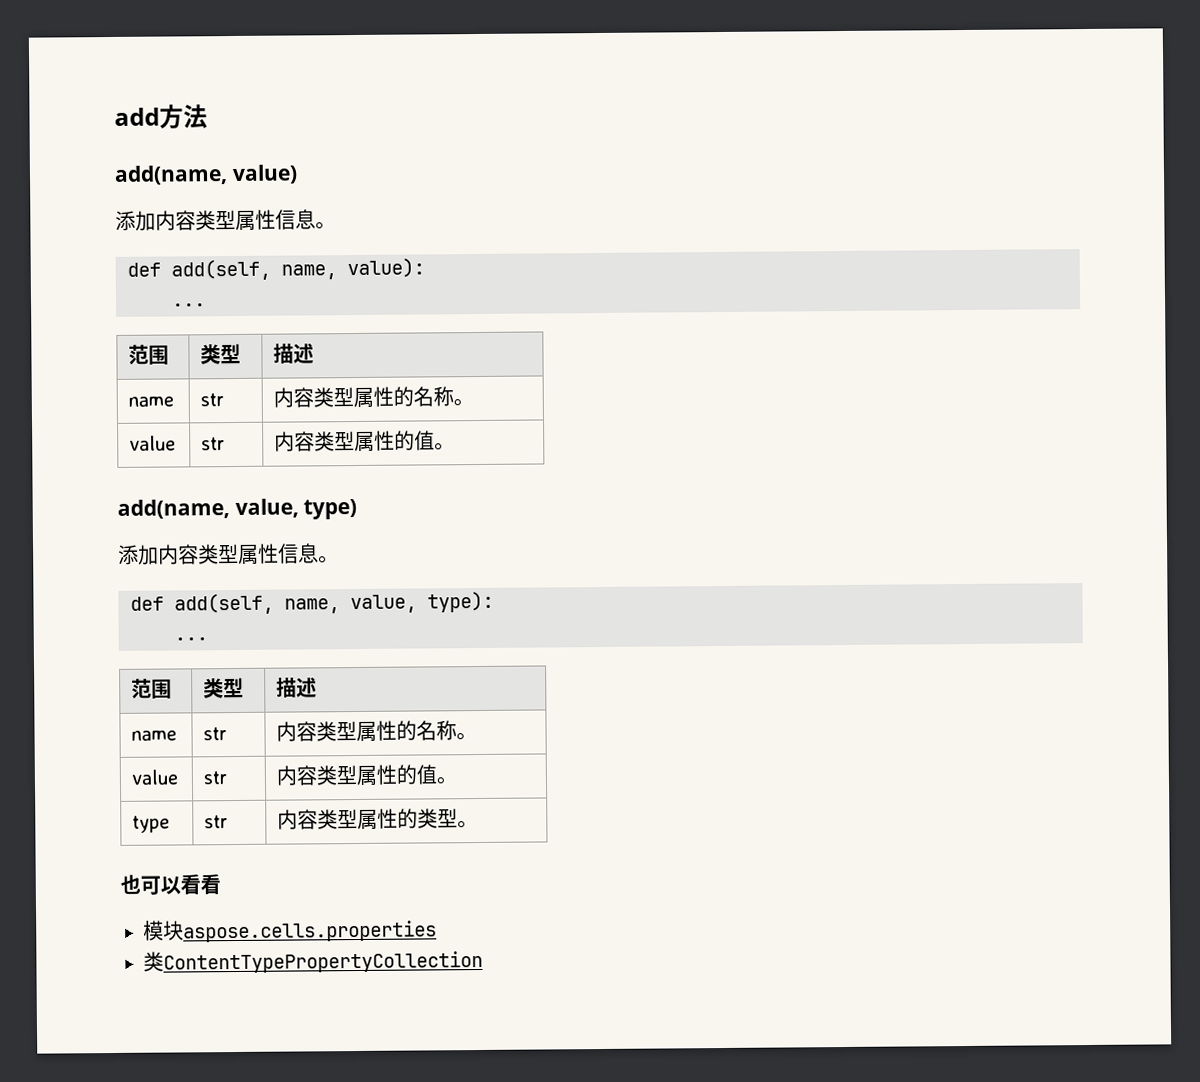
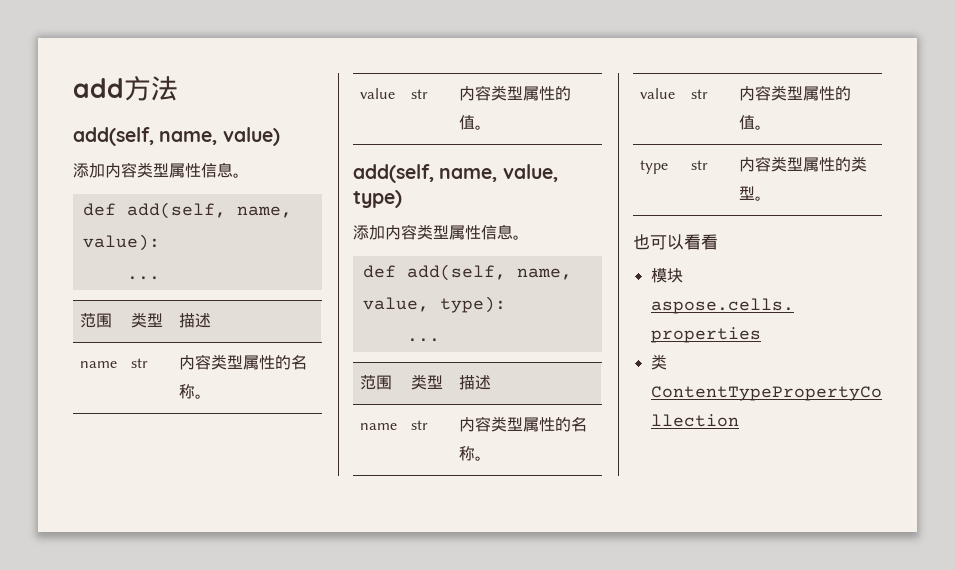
- add(name, value)
+ add(self, name, value)
- add(name, value, type)
+ add(self, name, value, type)

